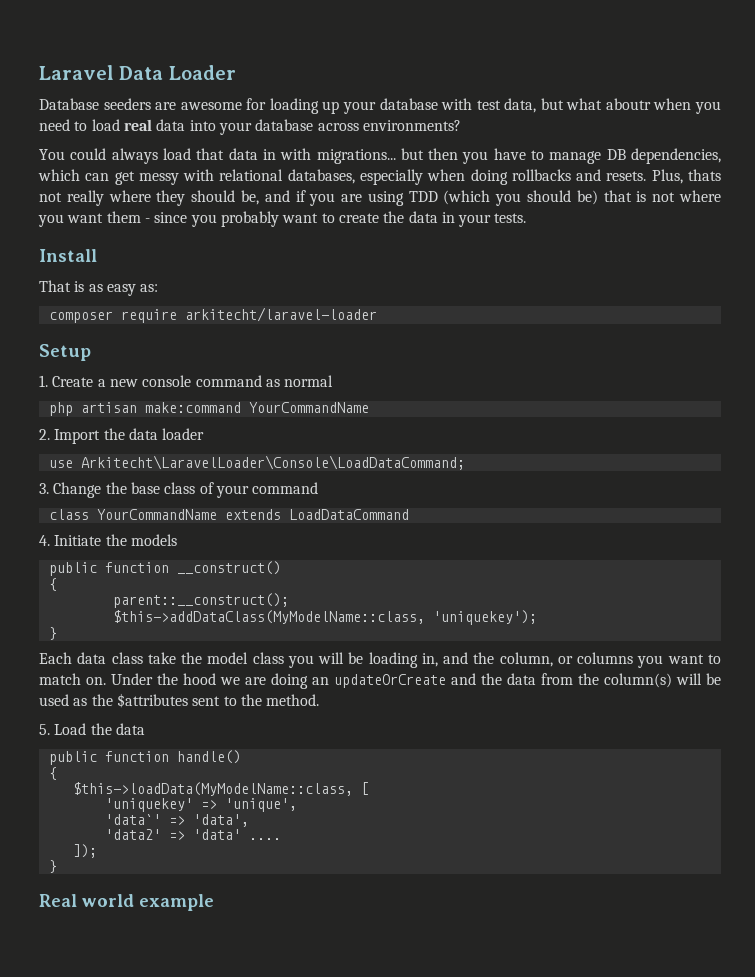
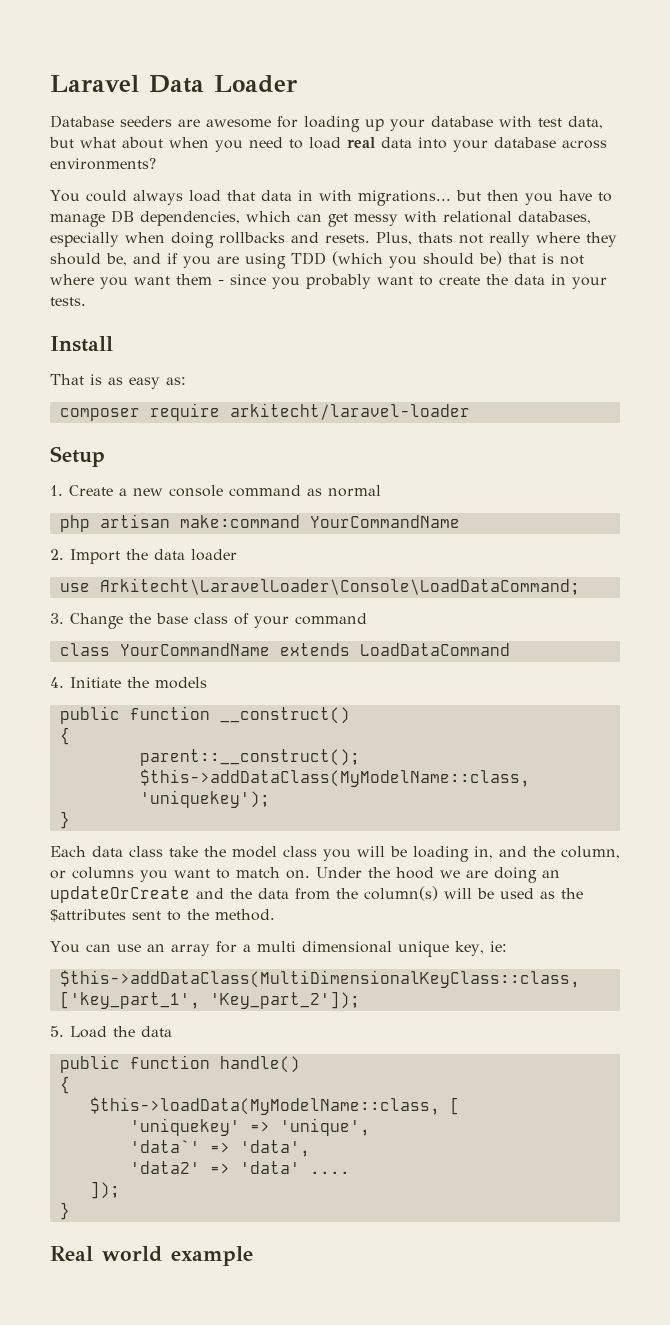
- Database seeders are awesome for loading up your database with test data, but what aboutr when you need to load real data into your database across environments?
+ Database seeders are awesome for loading up your database with test data, but what about when you need to load real data into your database across environments?
+ You can use an array for a multi dimensional unique key, ie:
+ $this->addDataClass(MultiDimensionalKeyClass::class, ['key_part_1', 'Key_part_2']);

